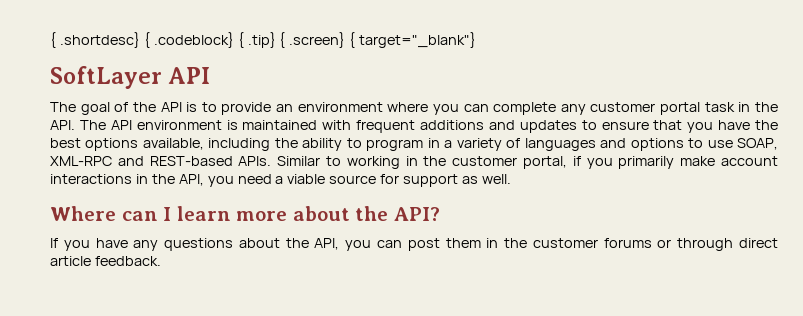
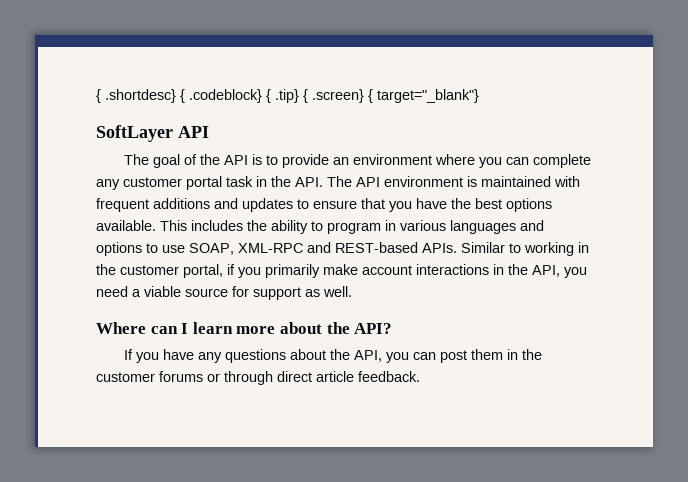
- The goal of the API is to provide an environment where you can complete any customer portal task in the API. The API environment is maintained with frequent additions and updates to ensure that you have the best options available, including the ability to program in a variety of languages and options to use SOAP, XML-RPC and REST-based APIs.
+ The goal of the API is to provide an environment where you can complete any customer portal task in the API. The API environment is maintained with frequent additions and updates to ensure that you have the best options available. This includes the ability to program in various languages and options to use SOAP, XML-RPC and REST-based APIs.

